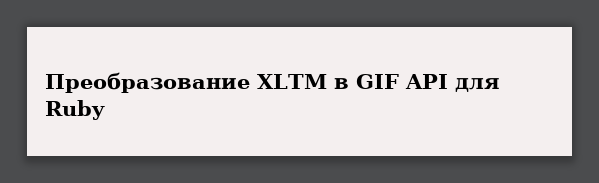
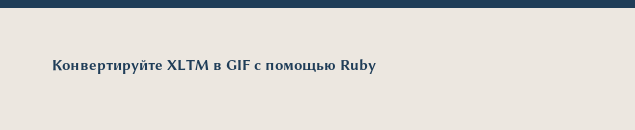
- Преобразование XLTM в GIF API для Ruby
+ Конвертируйте XLTM в GIF с помощью Ruby

